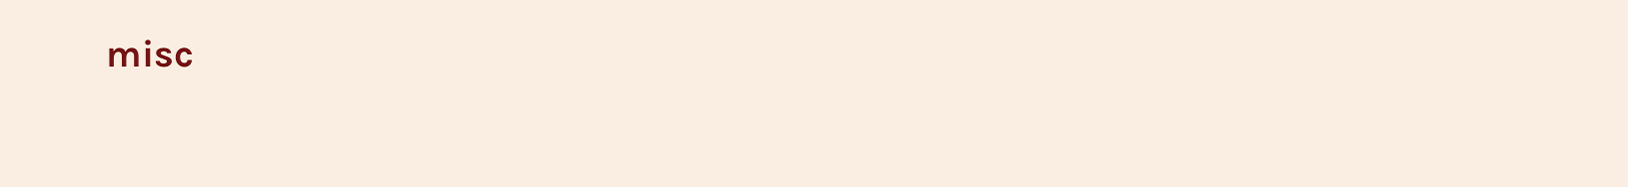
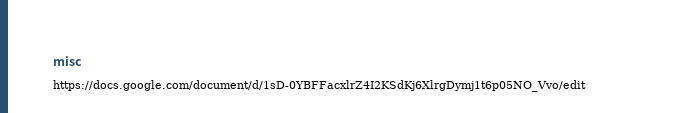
+ https://docs.google.com/document/d/1sD-0YBFFacxlrZ4I2KSdKj6XlrgDymj1t6p05NO_Vvo/edit

